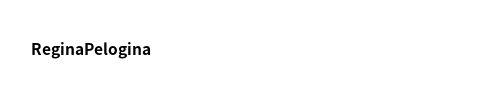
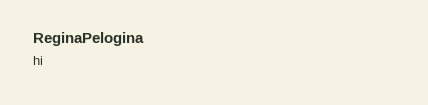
+ hi

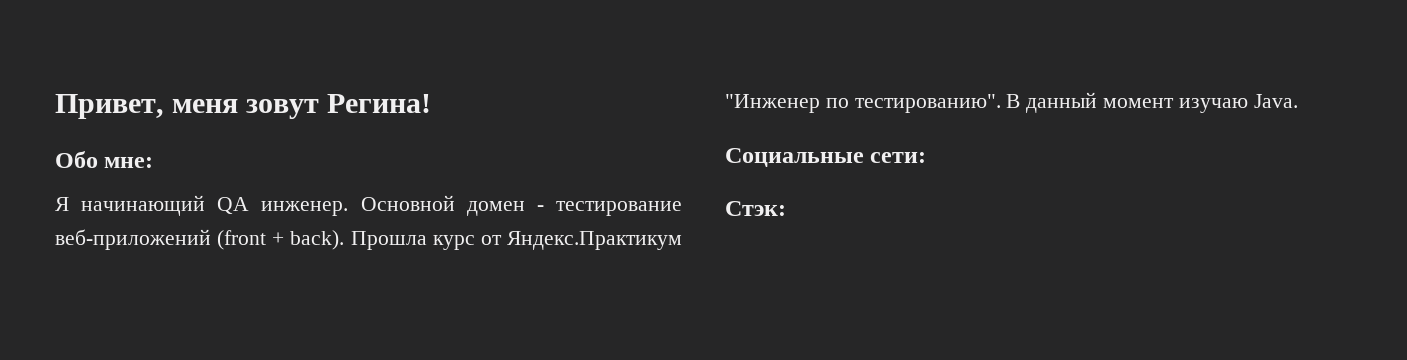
- ReginaPelogina
- hi
+ Привет, меня зовут Регина!
+ Обо мне:
+ Я начинающий QA инженер. Основной домен - тестирование веб-приложений (front + back). Прошла курс от Яндекс.Практикум "Инженер по тестированию". В данный момент изучаю Java.
+ Социальные сети:
+ Стэк:

